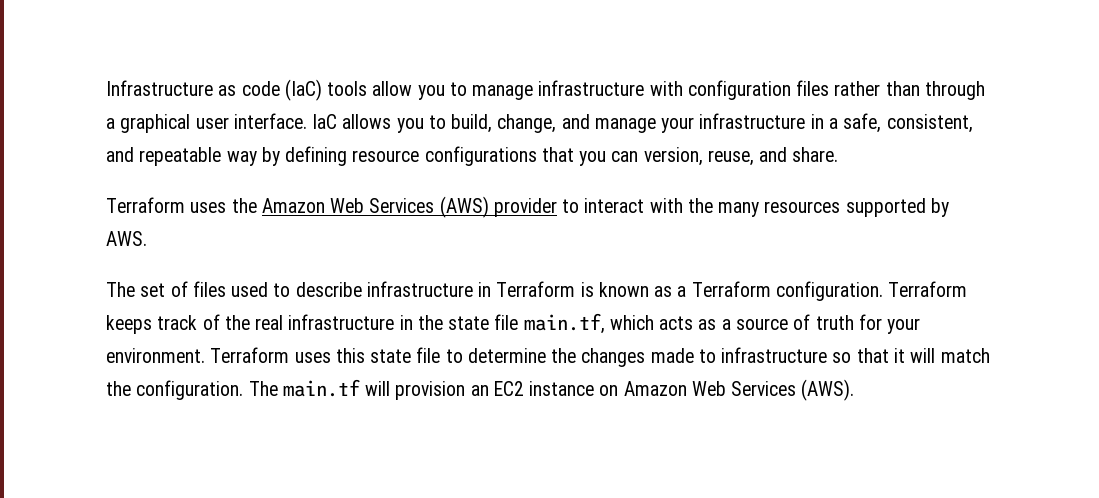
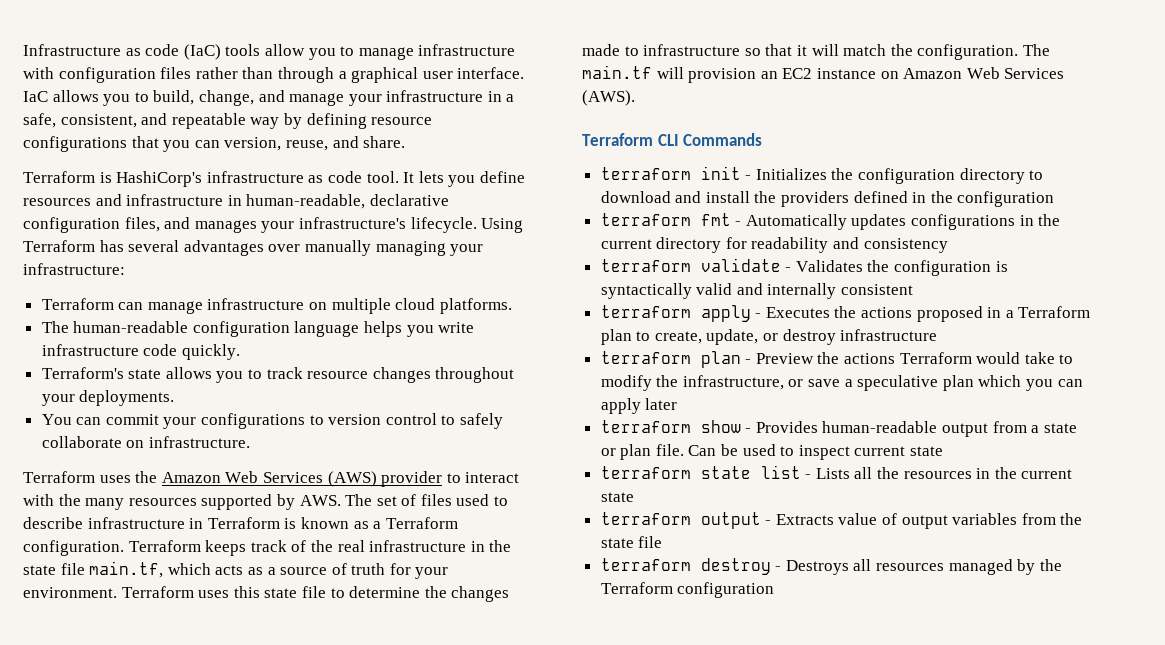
+ Terraform is HashiCorp's infrastructure as code tool. It lets you define resources and infrastructure in human-readable, declarative configuration files, and manages your infrastructure's lifecycle. Using Terraform has several advantages over manually managing your infrastructure:
+ Terraform can manage infrastructure on multiple cloud platforms.
+ The human-readable configuration language helps you write infrastructure code quickly.
+ Terraform's state allows you to track resource changes throughout your deployments.
+ You can commit your configurations to version control to safely collaborate on infrastructure.
- Terraform uses the Amazon Web Services (AWS) provider to interact with the many resources supported by AWS.
- The set of files used to describe infrastructure in Terraform is known as a Terraform configuration.
+ Terraform uses the Amazon Web Services (AWS) provider to interact with the many resources supported by AWS. The set of files used to describe infrastructure in Terraform is known as a Terraform configuration.
+ Terraform CLI Commands
+ terraform init - Initializes the configuration directory to download and install the providers defined in the configuration
+ terraform fmt - Automatically updates configurations in the current directory for readability and consistency
+ terraform validate - Validates the configuration is syntactically valid and internally consistent
+ terraform apply - Executes the actions proposed in a Terraform plan to create, update, or destroy infrastructure
+ terraform plan - Preview the actions Terraform would take to modify the infrastructure, or save a speculative plan which you can apply later
+ terraform show - Provides human-readable output from a state or plan file. Can be used to inspect current state
+ terraform state list - Lists all the resources in the current state
+ terraform output - Extracts value of output variables from the state file
+ terraform destroy - Destroys all resources managed by the Terraform configuration

